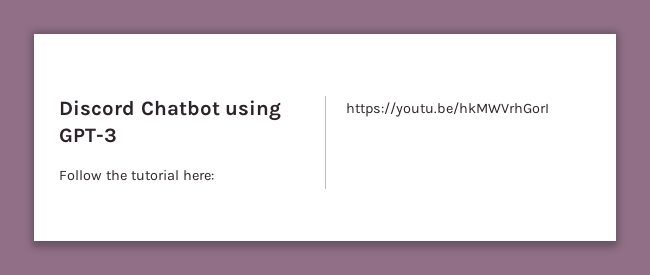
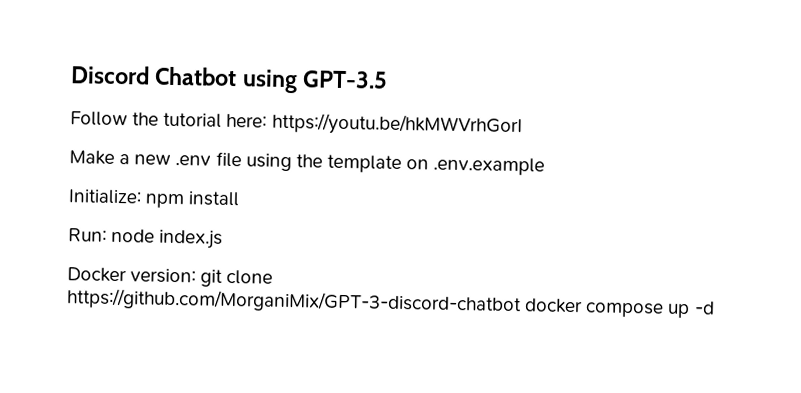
- Discord Chatbot using GPT-3
+ Discord Chatbot using GPT-3.5
+ Make a new .env file using the template on .env.example
+ Initialize: npm install
+ Run: node index.js
+ Docker version: git clone https://github.com/MorganiMix/GPT-3-discord-chatbot docker compose up -d

